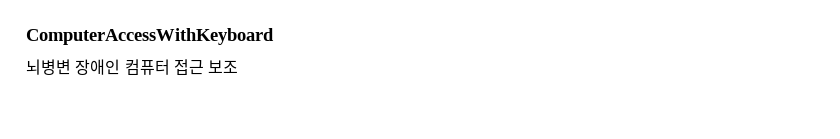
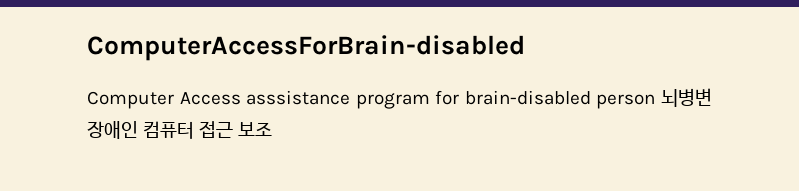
- ComputerAccessWithKeyboard
- 뇌병변 장애인 컴퓨터 접근 보조
+ ComputerAccessForBrain-disabled
+ Computer Access asssistance program for brain-disabled person 뇌병변 장애인 컴퓨터 접근 보조

